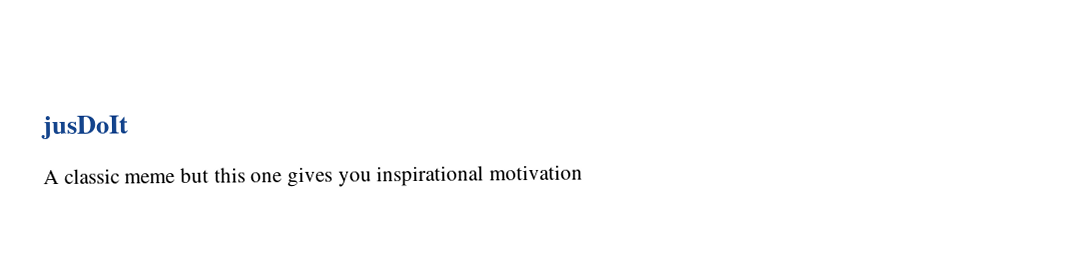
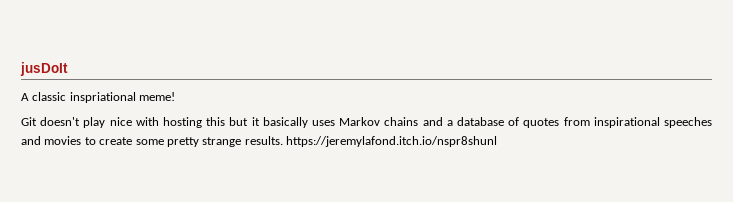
- A classic meme but this one gives you inspirational motivation
+ A classic inspriational meme!
+ Git doesn't play nice with hosting this but it basically uses Markov chains and a database of quotes from inspirational speeches and movies to create some pretty strange results. https://jeremylafond.itch.io/nspr8shunl

